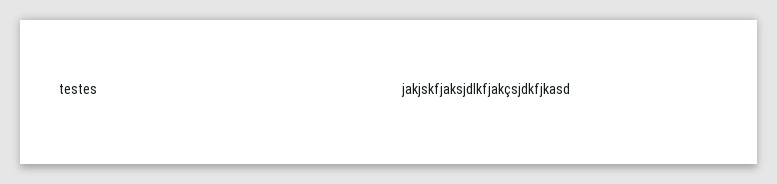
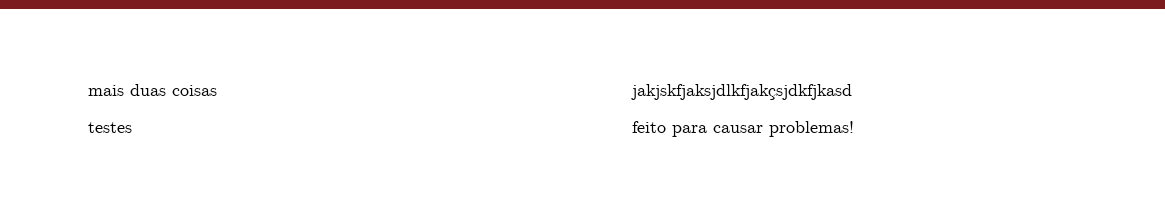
+ mais duas coisas
+ feito para causar problemas!

